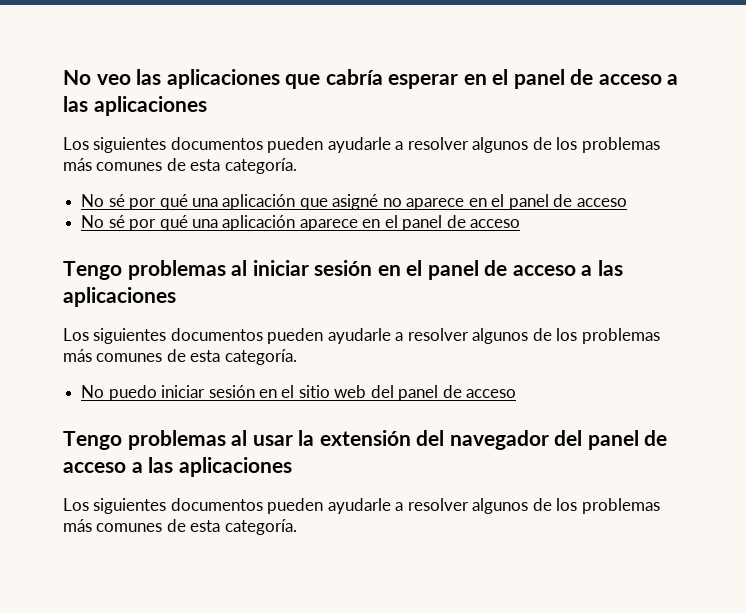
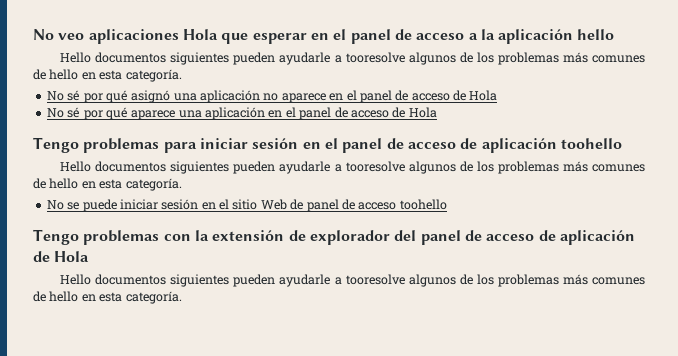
- No veo las aplicaciones que cabría esperar en el panel de acceso a las aplicaciones
- Los siguientes documentos pueden ayudarle a resolver algunos de los problemas más comunes de esta categoría.
+ No veo aplicaciones Hola que esperar en el panel de acceso a la aplicación hello
+ Hello documentos siguientes pueden ayudarle a tooresolve algunos de los problemas más comunes de hello en esta categoría.
- No sé por qué una aplicación que asigné no aparece en el panel de acceso
- No sé por qué una aplicación aparece en el panel de acceso
- Tengo problemas al iniciar sesión en el panel de acceso a las aplicaciones
- Los siguientes documentos pueden ayudarle a resolver algunos de los problemas más comunes de esta categoría.
- No puedo iniciar sesión en el sitio web del panel de acceso
- Tengo problemas al usar la extensión del navegador del panel de acceso a las aplicaciones
- Los siguientes documentos pueden ayudarle a resolver algunos de los problemas más comunes de esta categoría.
+ No sé por qué asignó una aplicación no aparece en el panel de acceso de Hola
+ No sé por qué aparece una aplicación en el panel de acceso de Hola
+ Tengo problemas para iniciar sesión en el panel de acceso de aplicación toohello
+ Hello documentos siguientes pueden ayudarle a tooresolve algunos de los problemas más comunes de hello en esta categoría.
+ No se puede iniciar sesión en el sitio Web de panel de acceso toohello
+ Tengo problemas con la extensión de explorador del panel de acceso de aplicación de Hola
+ Hello documentos siguientes pueden ayudarle a tooresolve algunos de los problemas más comunes de hello en esta categoría.

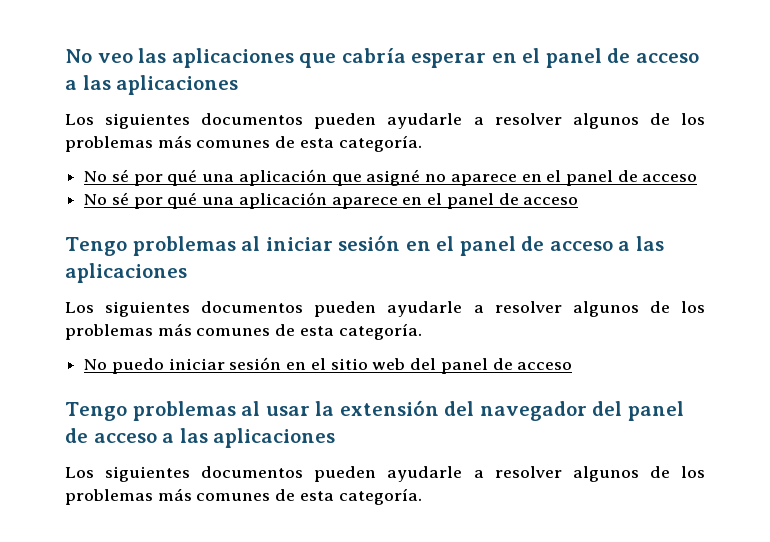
- No veo aplicaciones Hola que esperar en el panel de acceso a la aplicación hello
- Hello documentos siguientes pueden ayudarle a tooresolve algunos de los problemas más comunes de hello en esta categoría.
+ No veo las aplicaciones que cabría esperar en el panel de acceso a las aplicaciones
+ Los siguientes documentos pueden ayudarle a resolver algunos de los problemas más comunes de esta categoría.
- No sé por qué asignó una aplicación no aparece en el panel de acceso de Hola
- No sé por qué aparece una aplicación en el panel de acceso de Hola
- Tengo problemas para iniciar sesión en el panel de acceso de aplicación toohello
- Hello documentos siguientes pueden ayudarle a tooresolve algunos de los problemas más comunes de hello en esta categoría.
- No se puede iniciar sesión en el sitio Web de panel de acceso toohello
- Tengo problemas con la extensión de explorador del panel de acceso de aplicación de Hola
- Hello documentos siguientes pueden ayudarle a tooresolve algunos de los problemas más comunes de hello en esta categoría.
+ No sé por qué una aplicación que asigné no aparece en el panel de acceso
+ No sé por qué una aplicación aparece en el panel de acceso
+ Tengo problemas al iniciar sesión en el panel de acceso a las aplicaciones
+ Los siguientes documentos pueden ayudarle a resolver algunos de los problemas más comunes de esta categoría.
+ No puedo iniciar sesión en el sitio web del panel de acceso
+ Tengo problemas al usar la extensión del navegador del panel de acceso a las aplicaciones
+ Los siguientes documentos pueden ayudarle a resolver algunos de los problemas más comunes de esta categoría.

